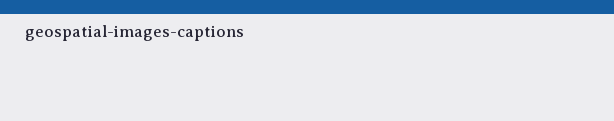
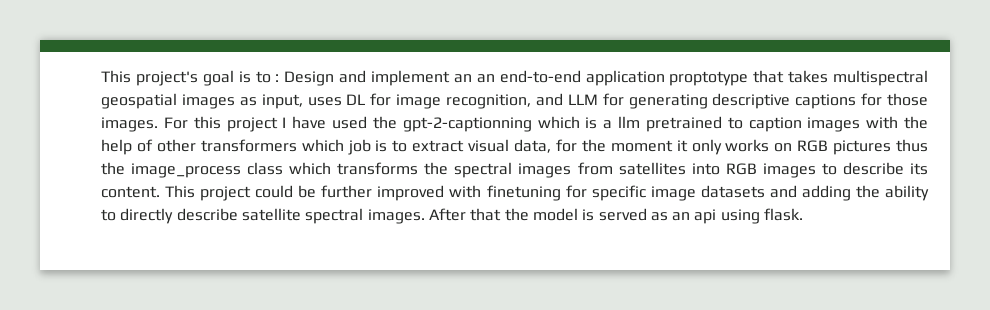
- geospatial-images-captions
+ This project's goal is to : Design and implement an an end-to-end application proptotype that takes multispectral geospatial images as input, uses DL for image recognition, and LLM for generating descriptive captions for those images. For this project I have used the gpt-2-captionning which is a llm pretrained to caption images with the help of other transformers which job is to extract visual data, for the moment it only works on RGB pictures thus the image_process class which transforms the spectral images from satellites into RGB images to describe its content. This project could be further improved with finetuning for specific image datasets and adding the ability to directly describe satellite spectral images. After that the model is served as an api using flask.

